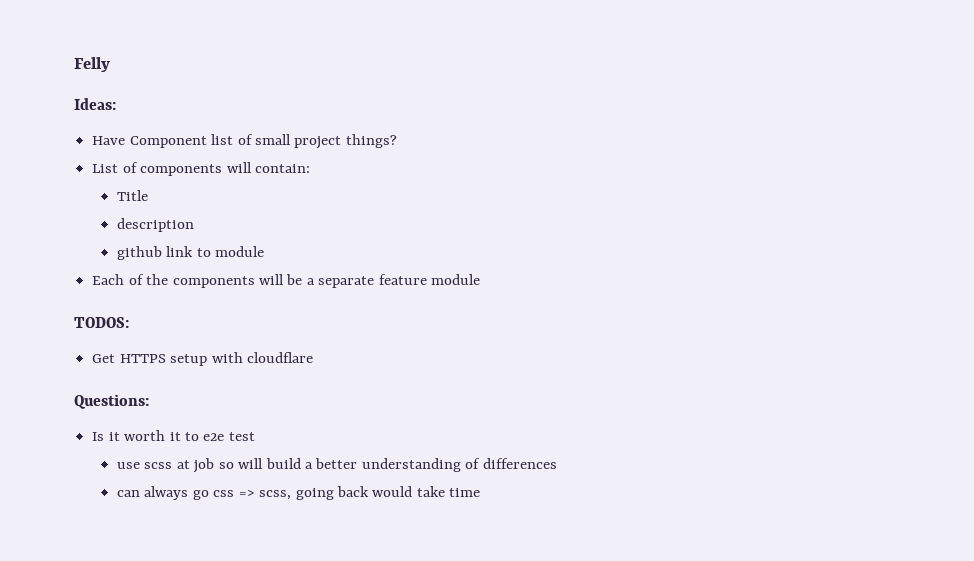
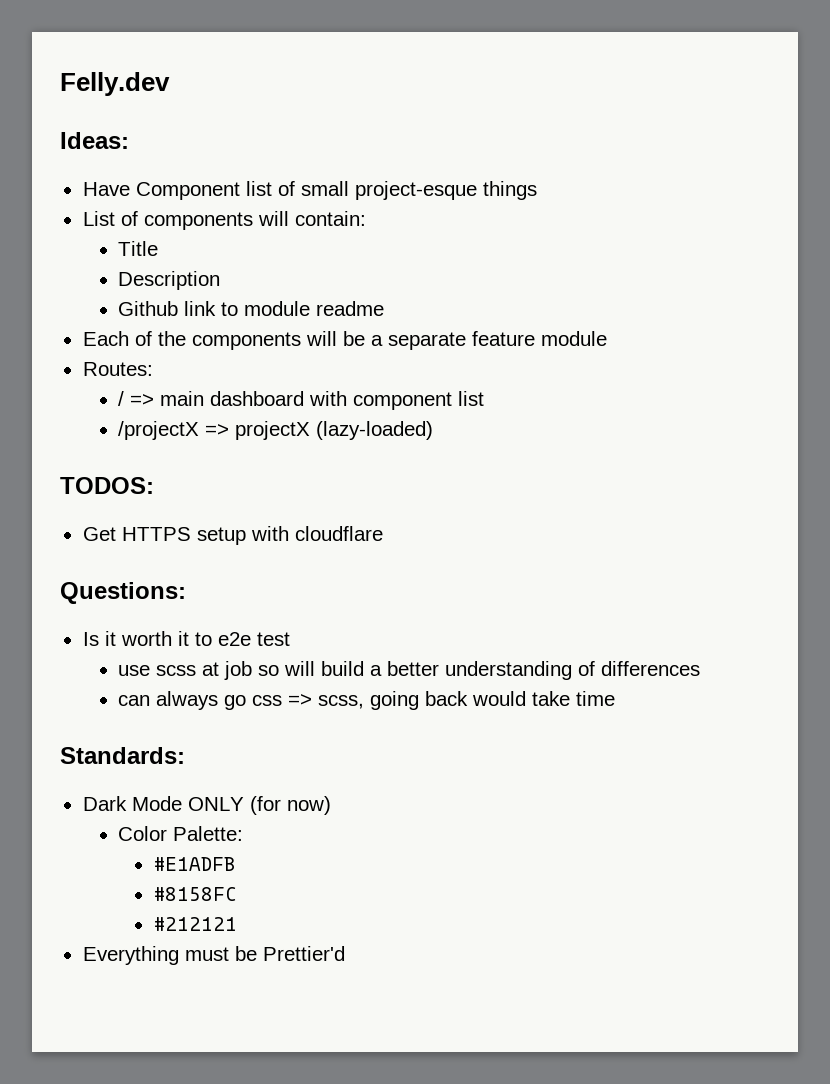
- Felly
+ Felly.dev
- Have Component list of small project things?
+ Have Component list of small project-esque things
- description
- github link to module
+ Description
+ Github link to module readme
+ Routes:
+ / => main dashboard with component list
+ /projectX => projectX (lazy-loaded)
+ Standards:
+ Dark Mode ONLY (for now)
+ Color Palette:
+ #E1ADFB
+ #8158FC
+ #212121
+ Everything must be Prettier'd

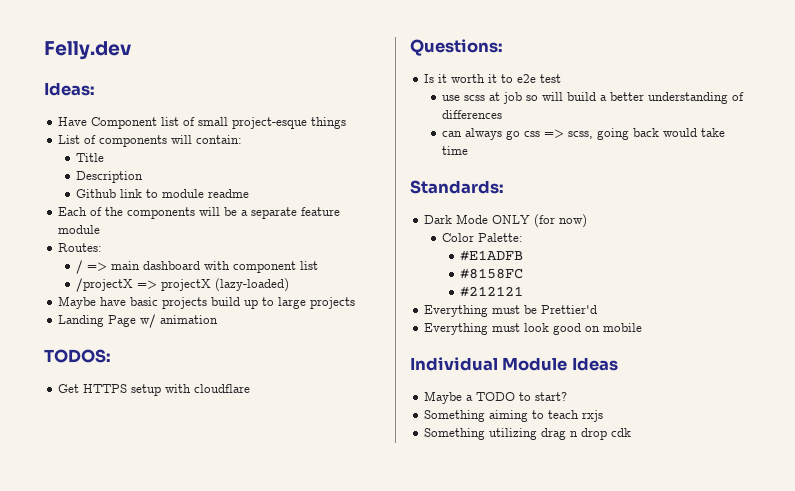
+ Maybe have basic projects build up to large projects
+ Landing Page w/ animation
+ Everything must look good on mobile
+ Individual Module Ideas
+ Maybe a TODO to start?
+ Something aiming to teach rxjs
+ Something utilizing drag n drop cdk

